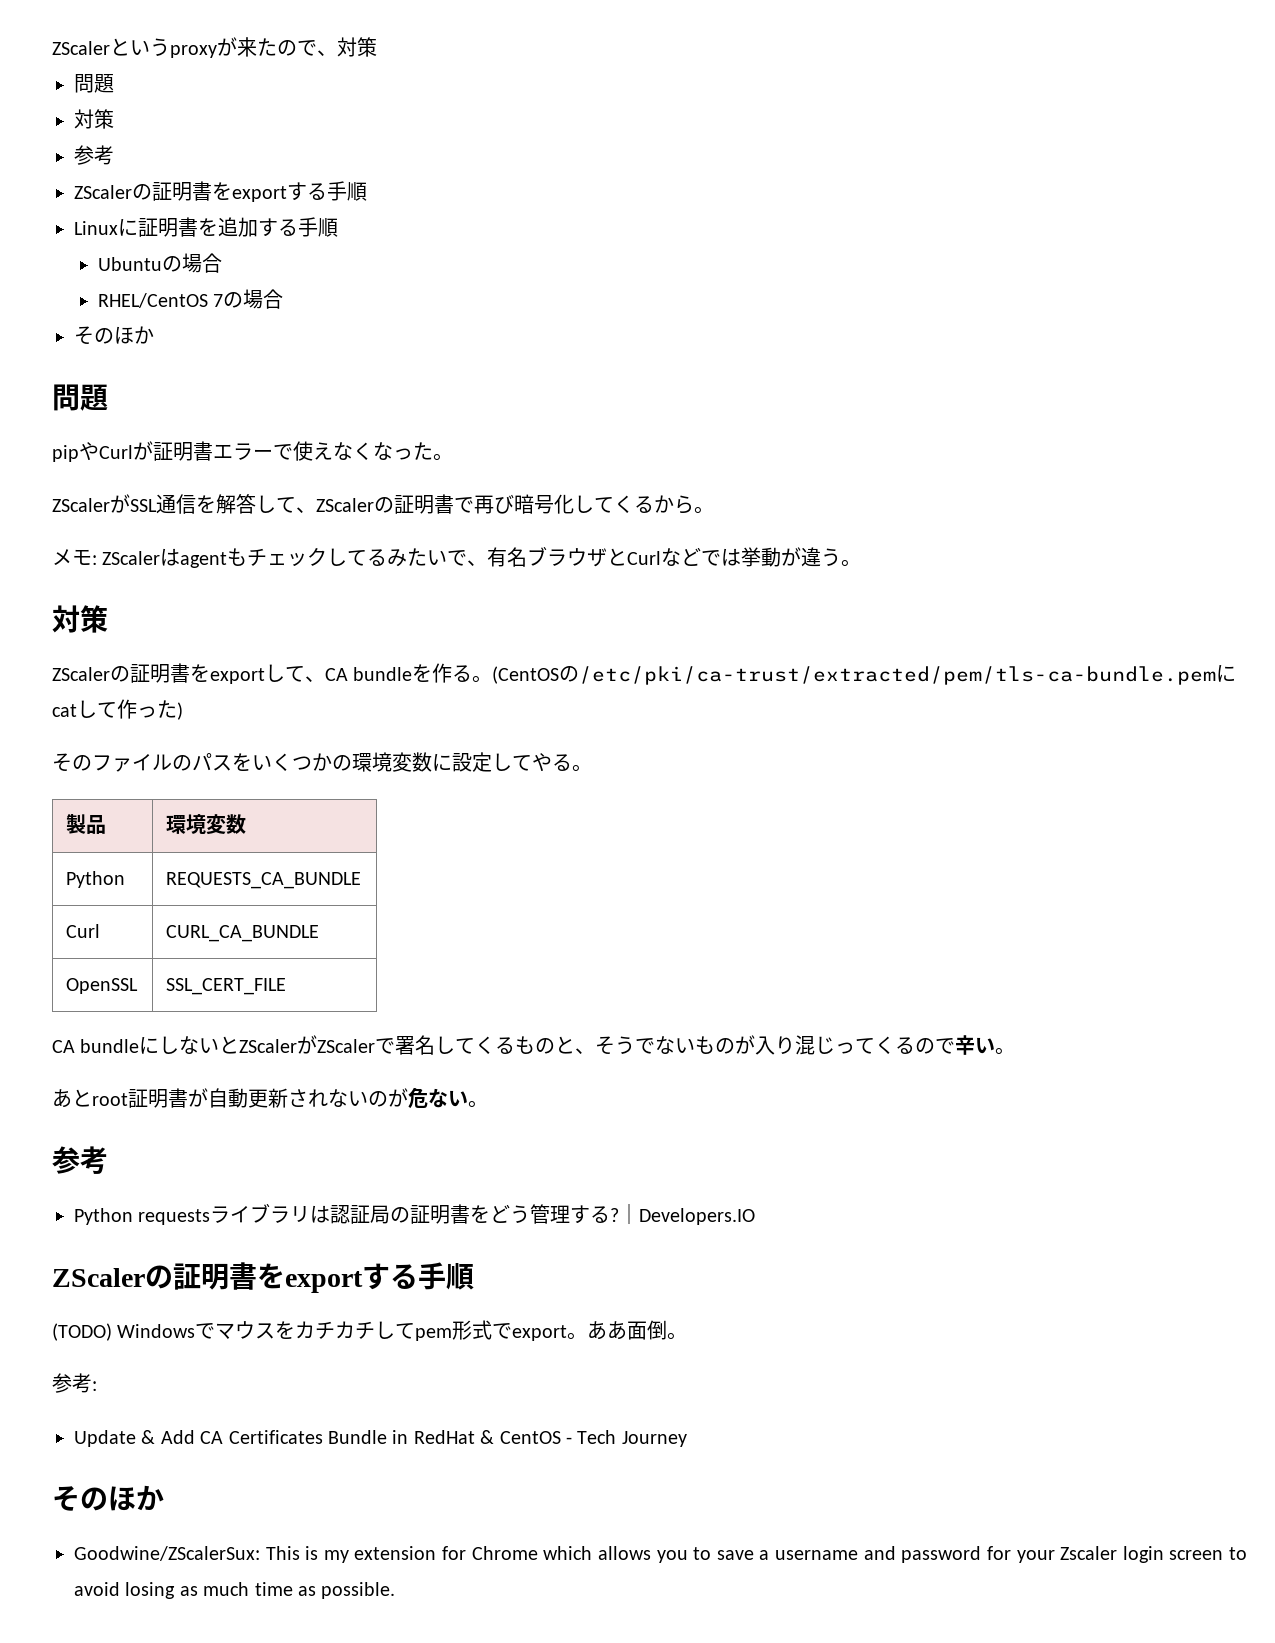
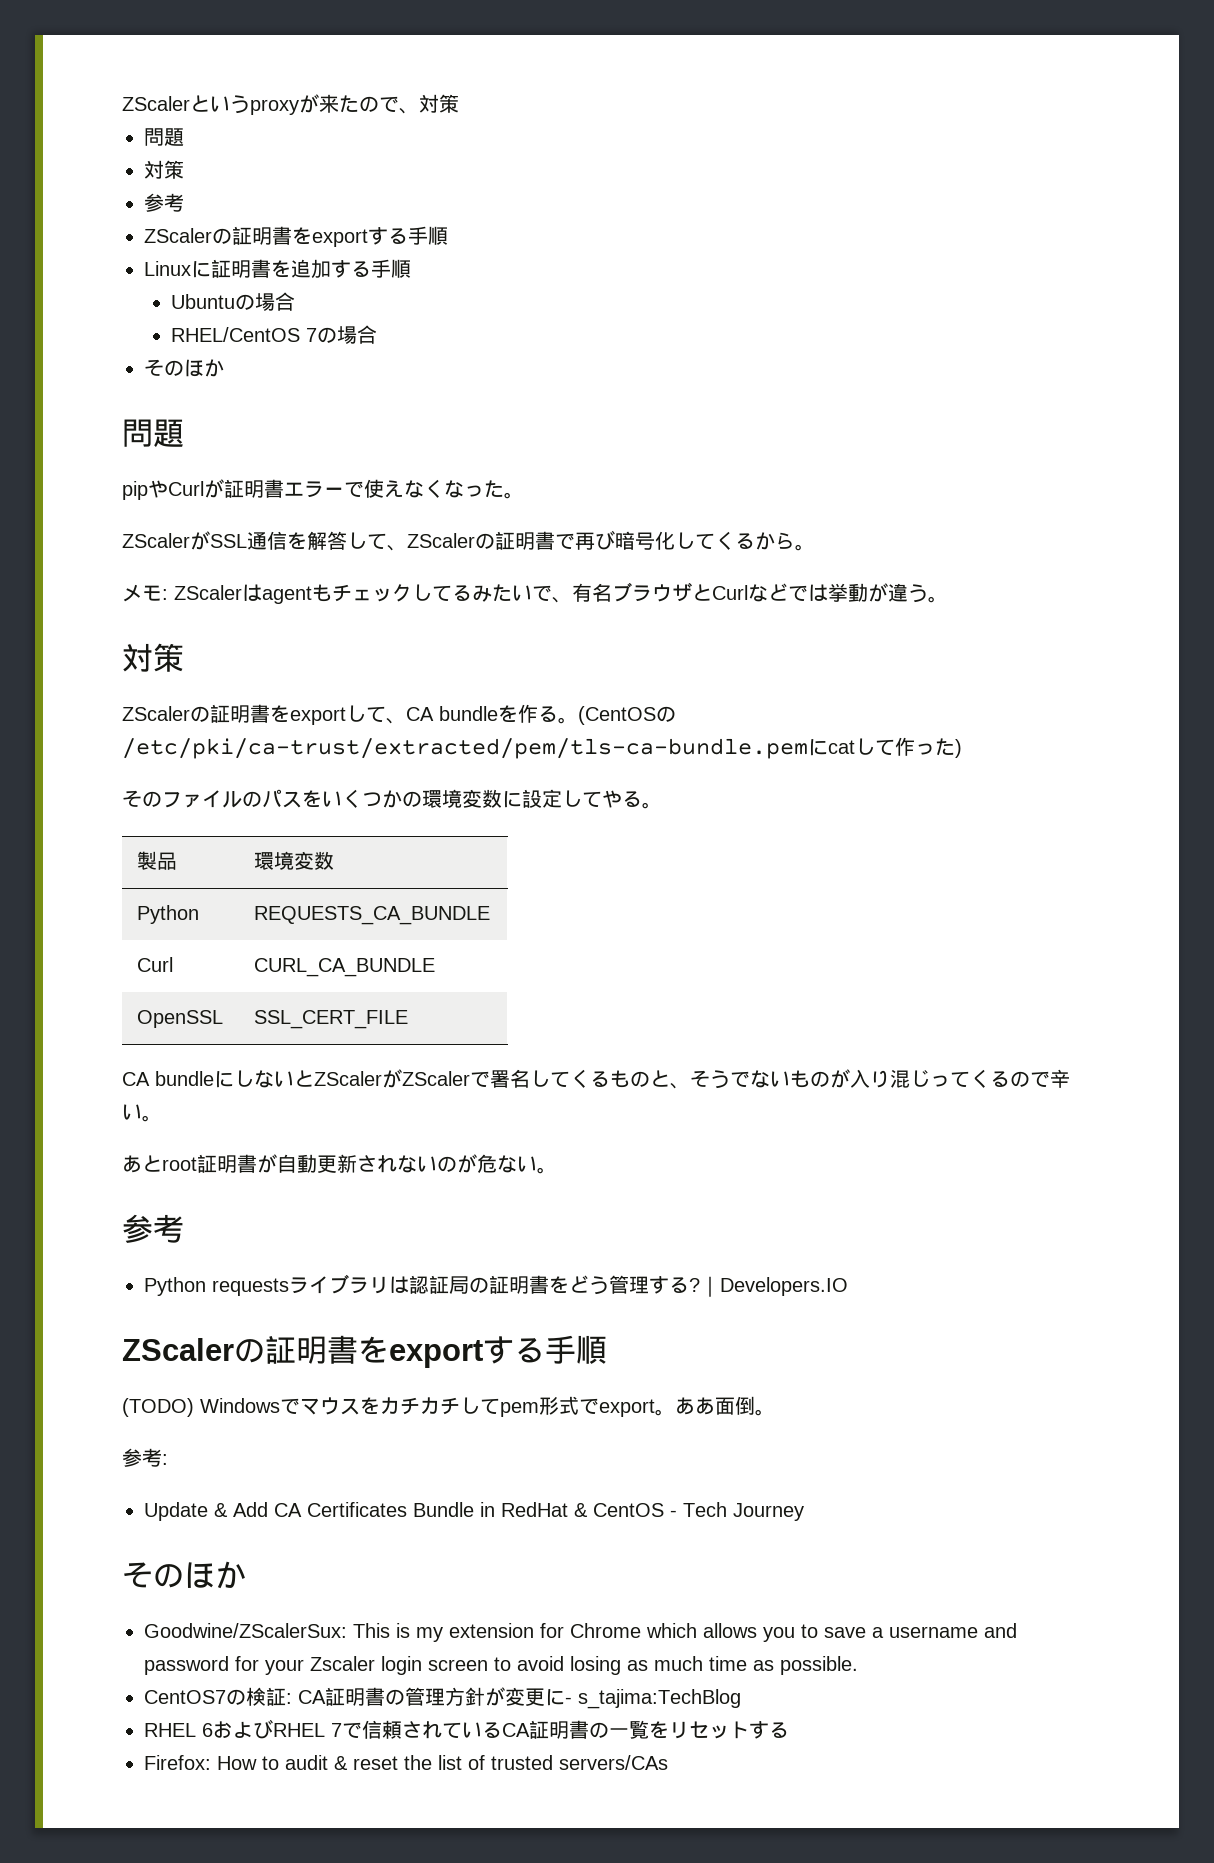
+ CentOS7の検証: CA証明書の管理方針が変更に- s_tajima:TechBlog
+ RHEL 6およびRHEL 7で信頼されているCA証明書の一覧をリセットする
+ Firefox: How to audit & reset the list of trusted servers/CAs

